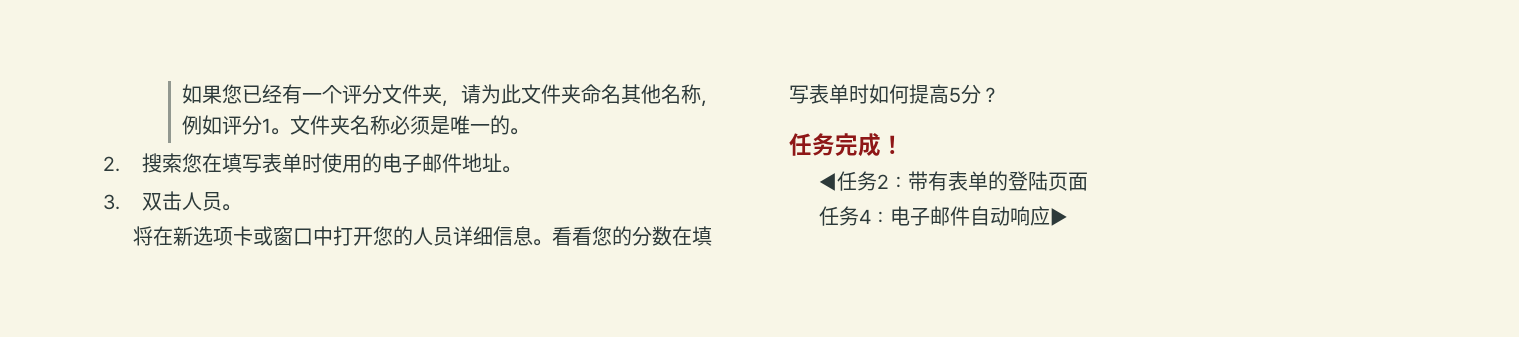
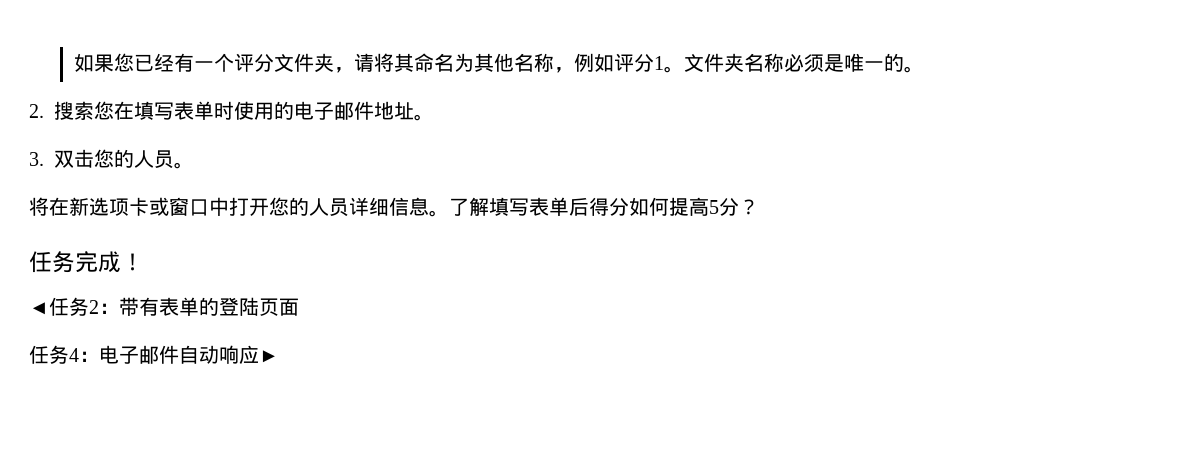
- 如果您已经有一个评分文件夹，请为此文件夹命名其他名称，例如评分1。
+ 如果您已经有一个评分文件夹，请将其命名为其他名称，例如评分1。
- 3.双击人员。
+ 3.双击您的人员。
- 看看您的分数在填写表单时如何提高5分？
+ 了解填写表单后得分如何提高5分？

